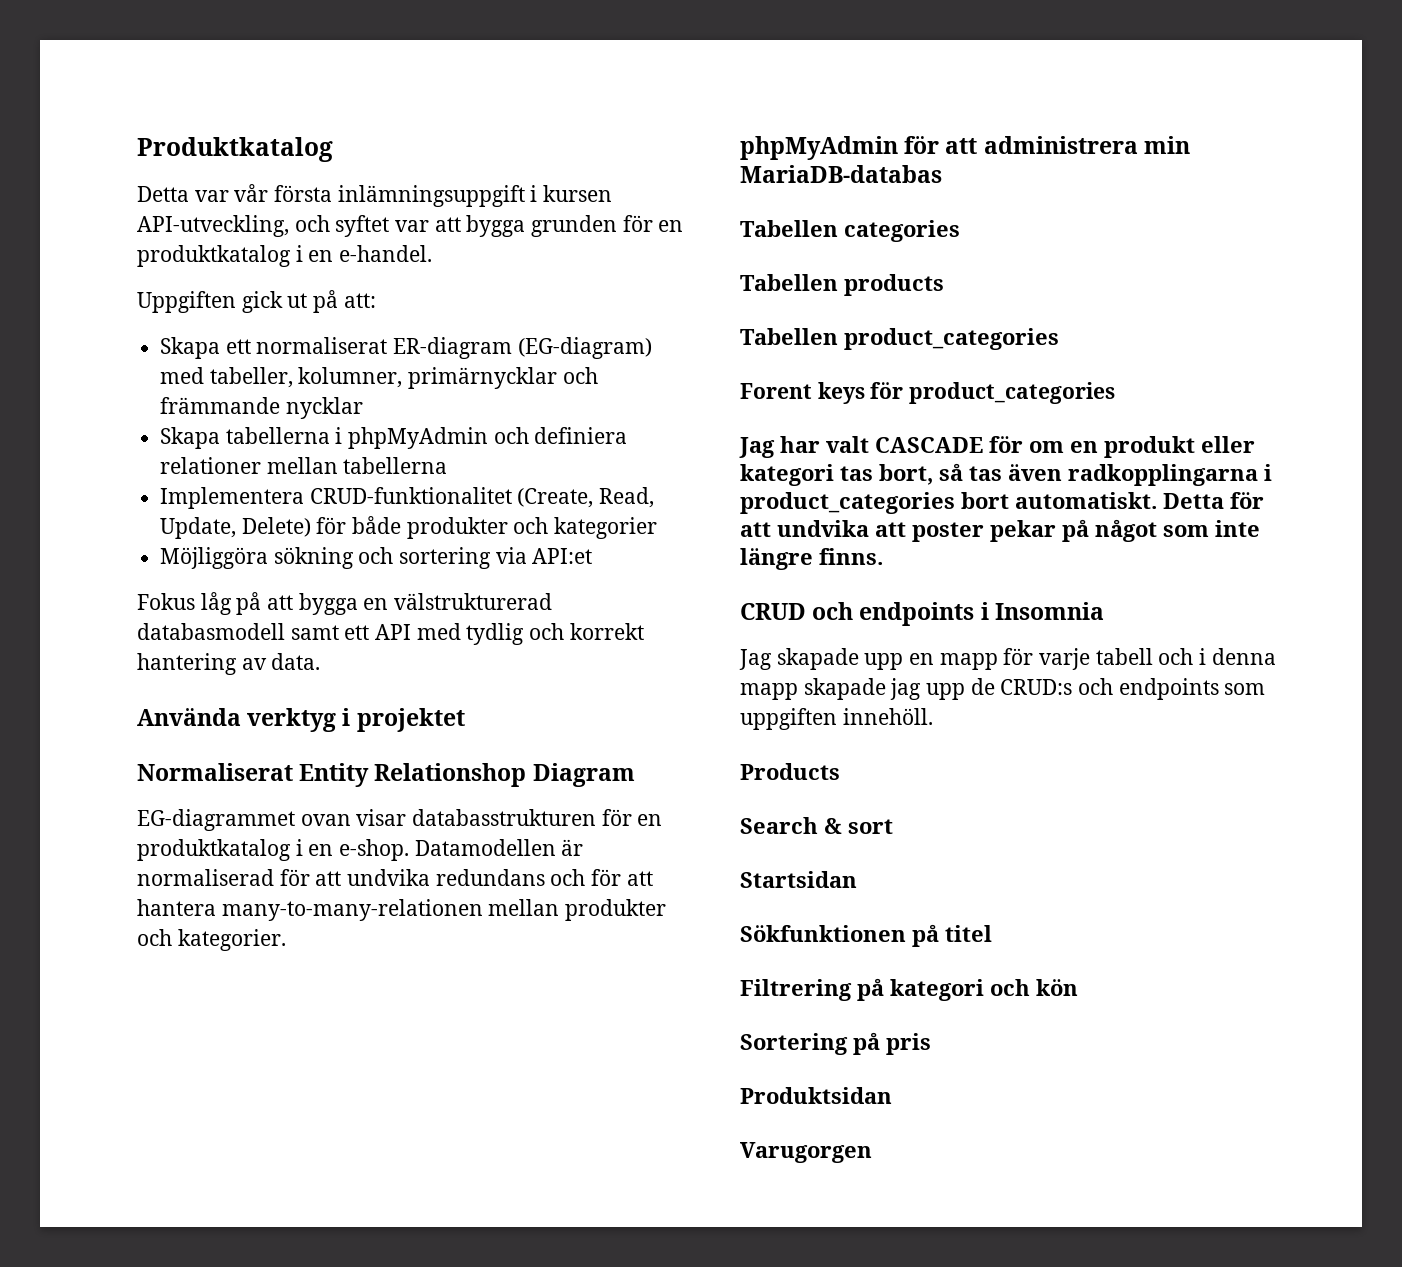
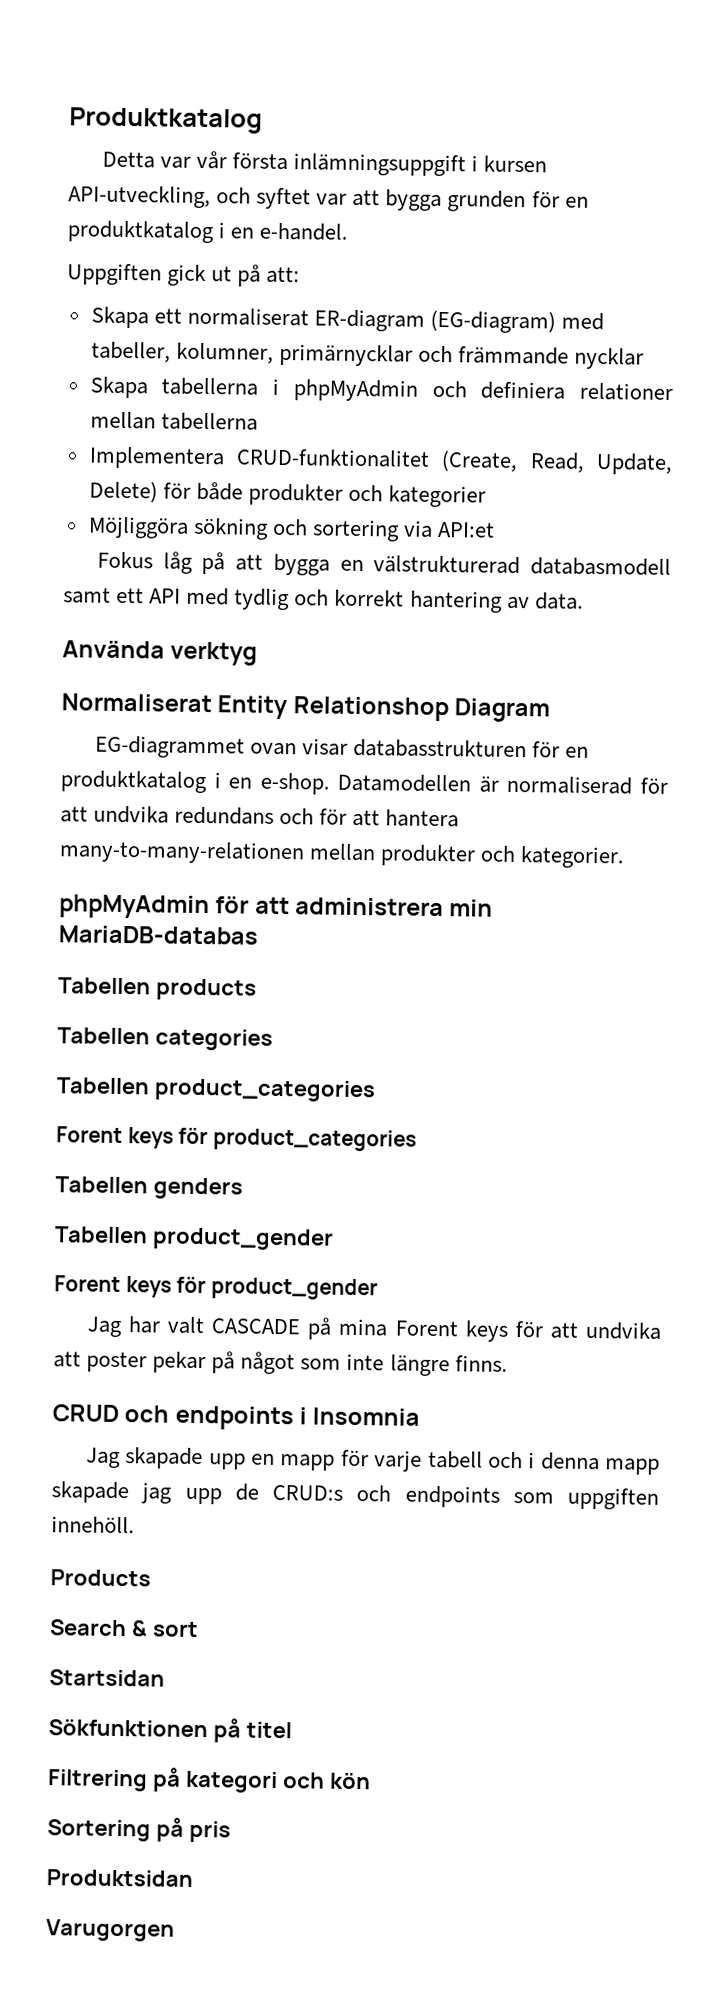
- Använda verktyg i projektet
+ Använda verktyg
+ Tabellen products
  Tabellen categories
- Tabellen products
- Jag har valt CASCADE för om en produkt eller kategori tas bort, så tas även radkopplingarna i product_categories bort automatiskt. Detta för att undvika att poster pekar på något som inte längre finns.
+ Tabellen genders
+ Tabellen product_gender
+ Forent keys för product_gender
+ Jag har valt CASCADE på mina Forent keys för att undvika att poster pekar på något som inte längre finns.

